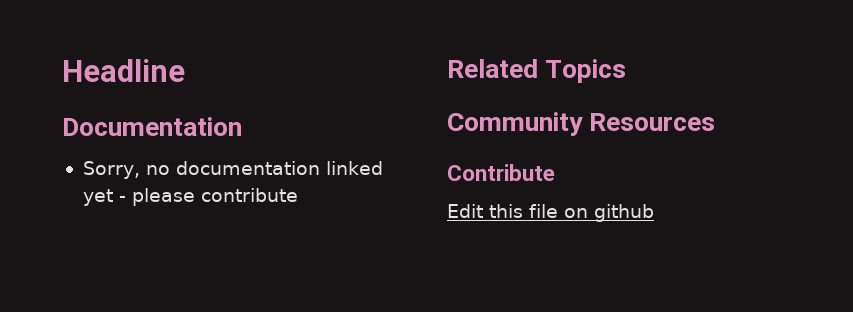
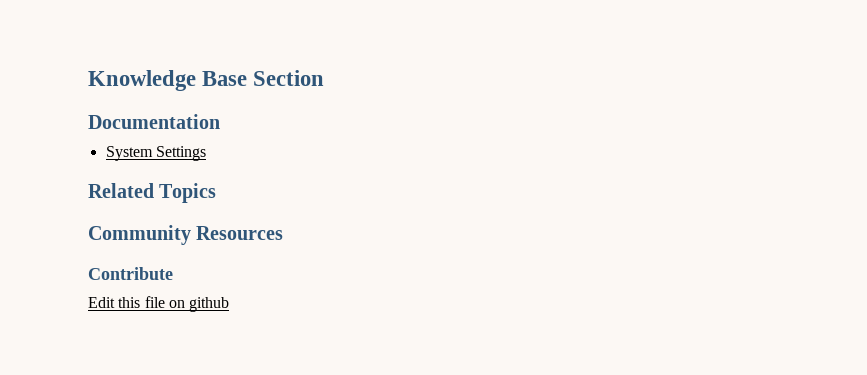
- Headline
+ Knowledge Base Section
  Documentation
- Sorry, no documentation linked yet - please contribute
+ System Settings

